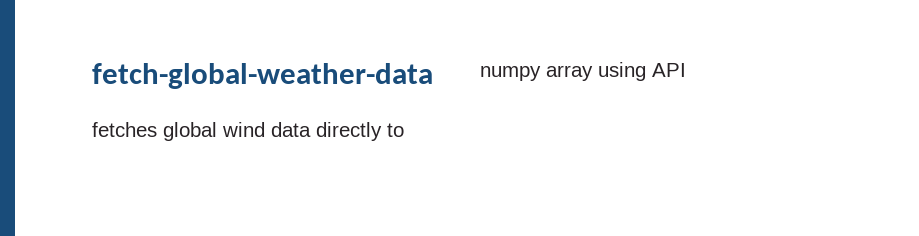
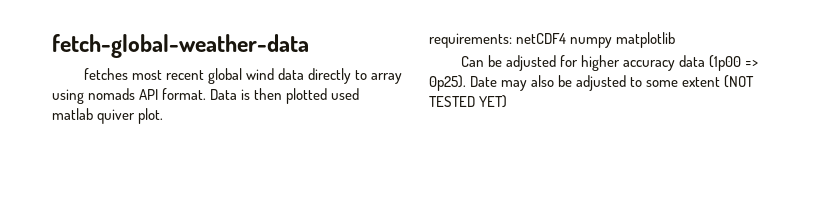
- fetches global wind data directly to numpy array using API
+ fetches most recent global wind data directly to array using nomads API format. Data is then plotted used matlab quiver plot.
+ requirements: netCDF4 numpy matplotlib
+ Can be adjusted for higher accuracy data (1p00 => 0p25). Date may also be adjusted to some extent (NOT TESTED YET)

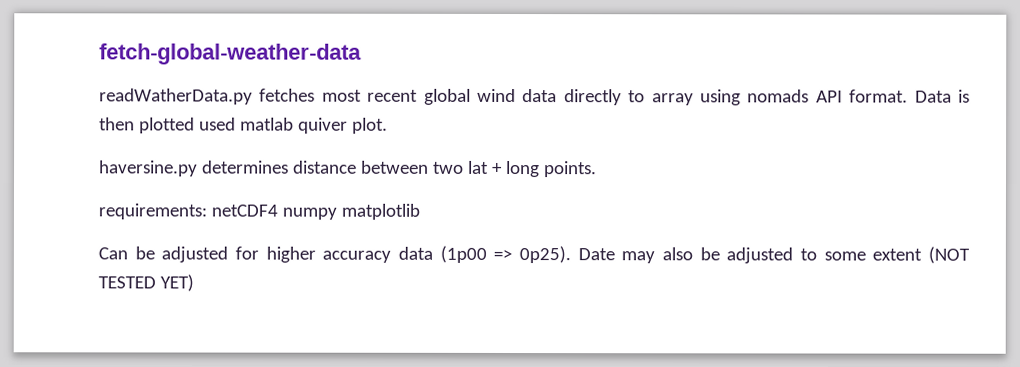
- fetches most recent global wind data directly to array using nomads API format.
+ readWatherData.py fetches most recent global wind data directly to array using nomads API format.
+ haversine.py determines distance between two lat + long points.

